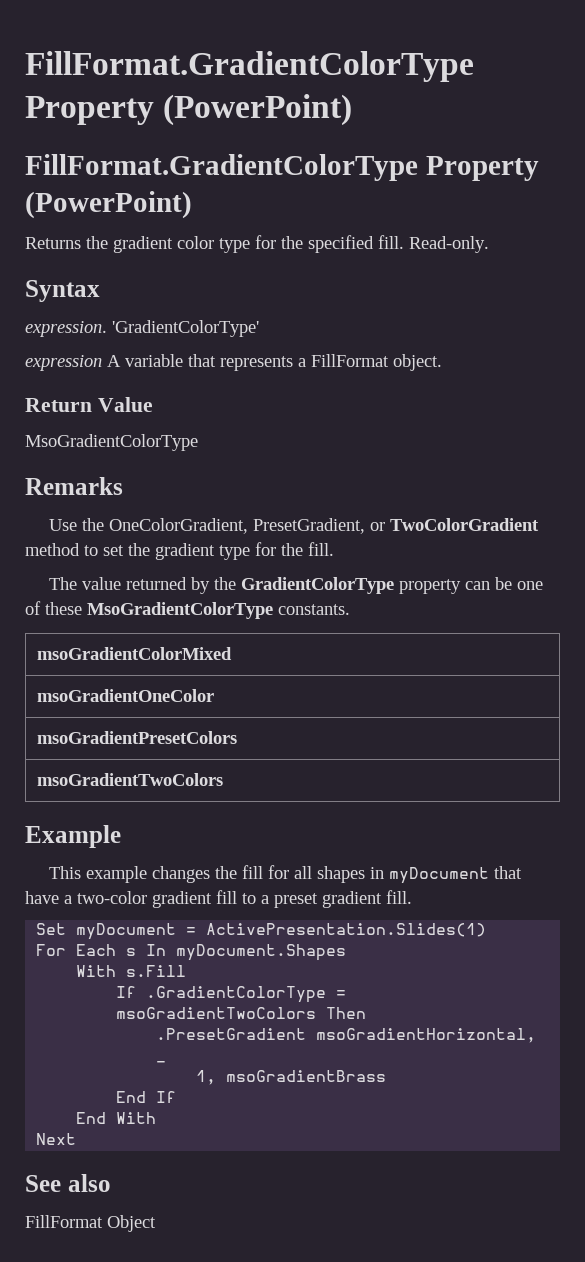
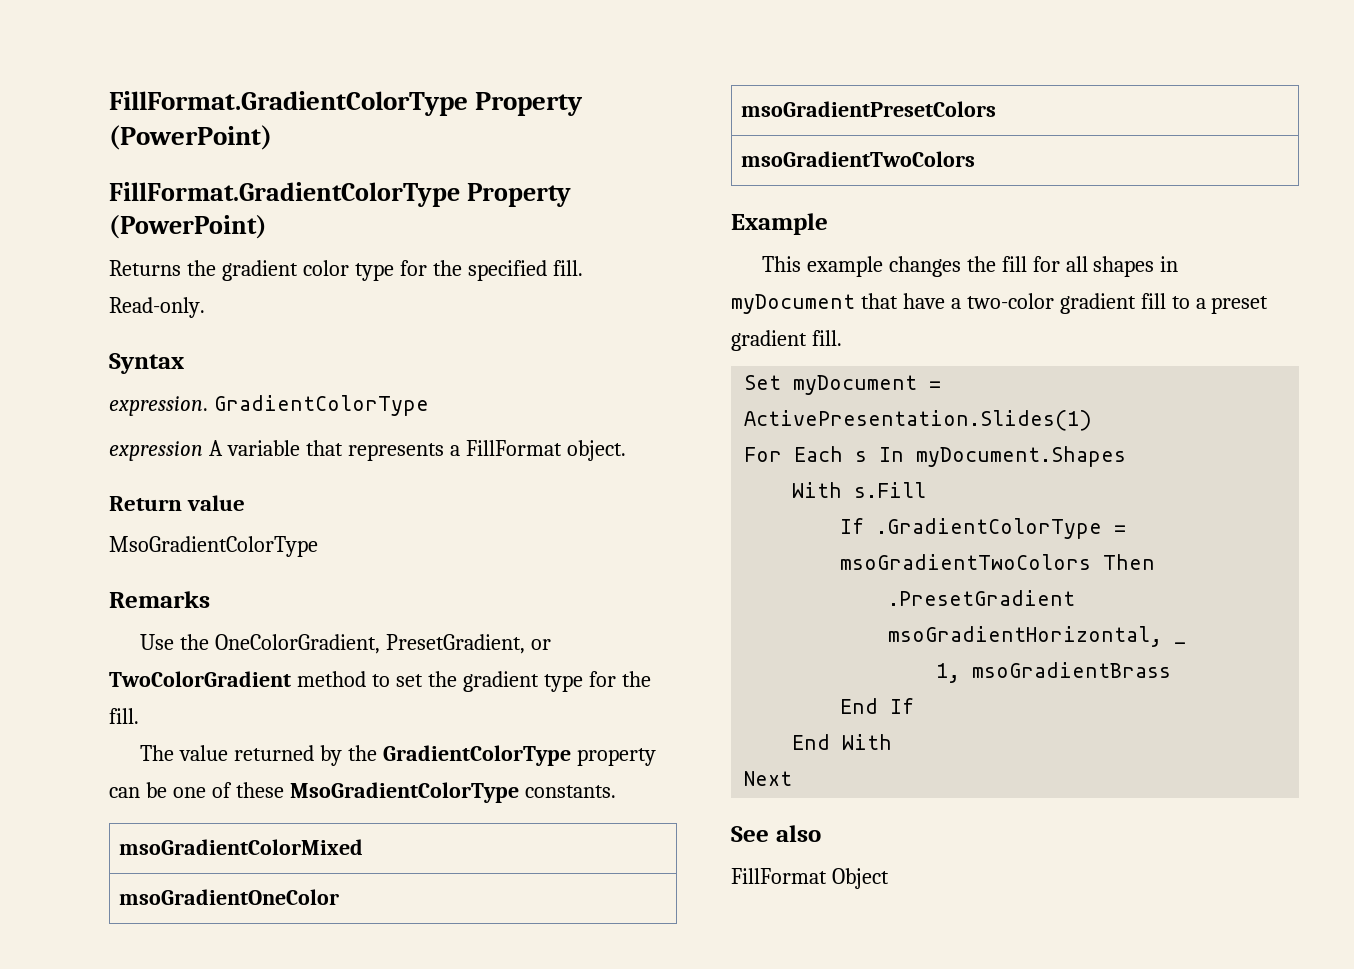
- expression. 'GradientColorType'
+ expression. GradientColorType
- Return Value
+ Return value

